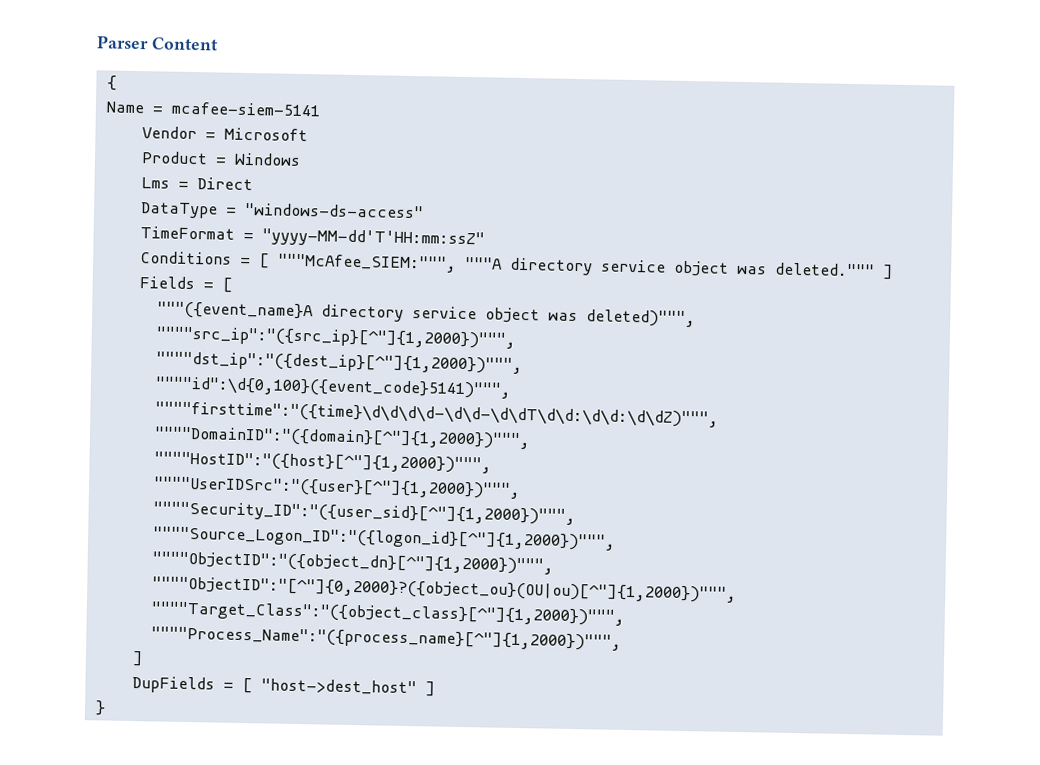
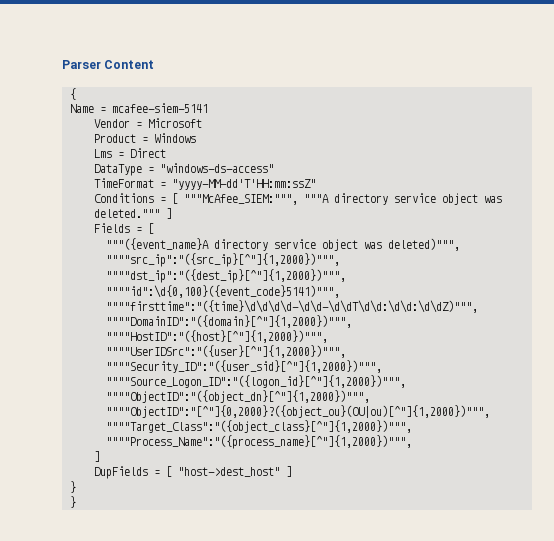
  DupFields = [ "host->dest_host" ]
+ }

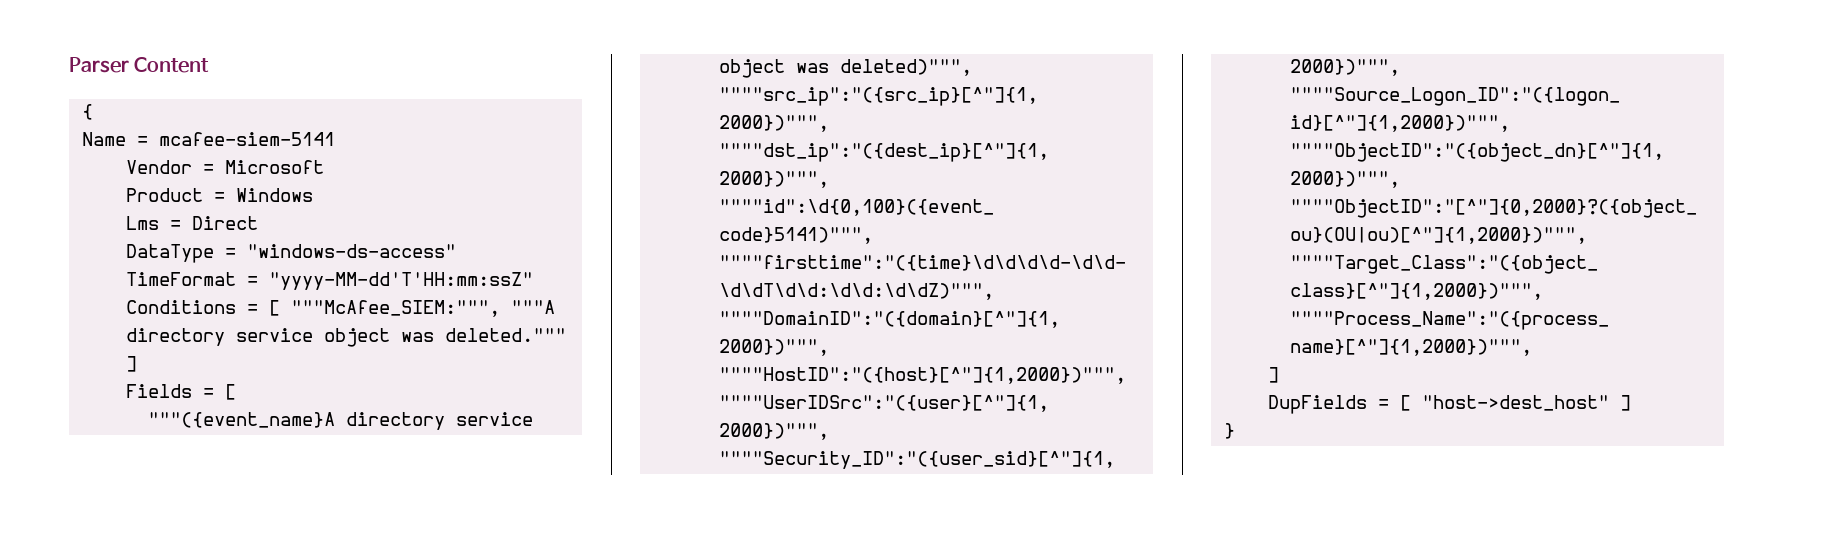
  DupFields = [ "host->dest_host" ]
- }

